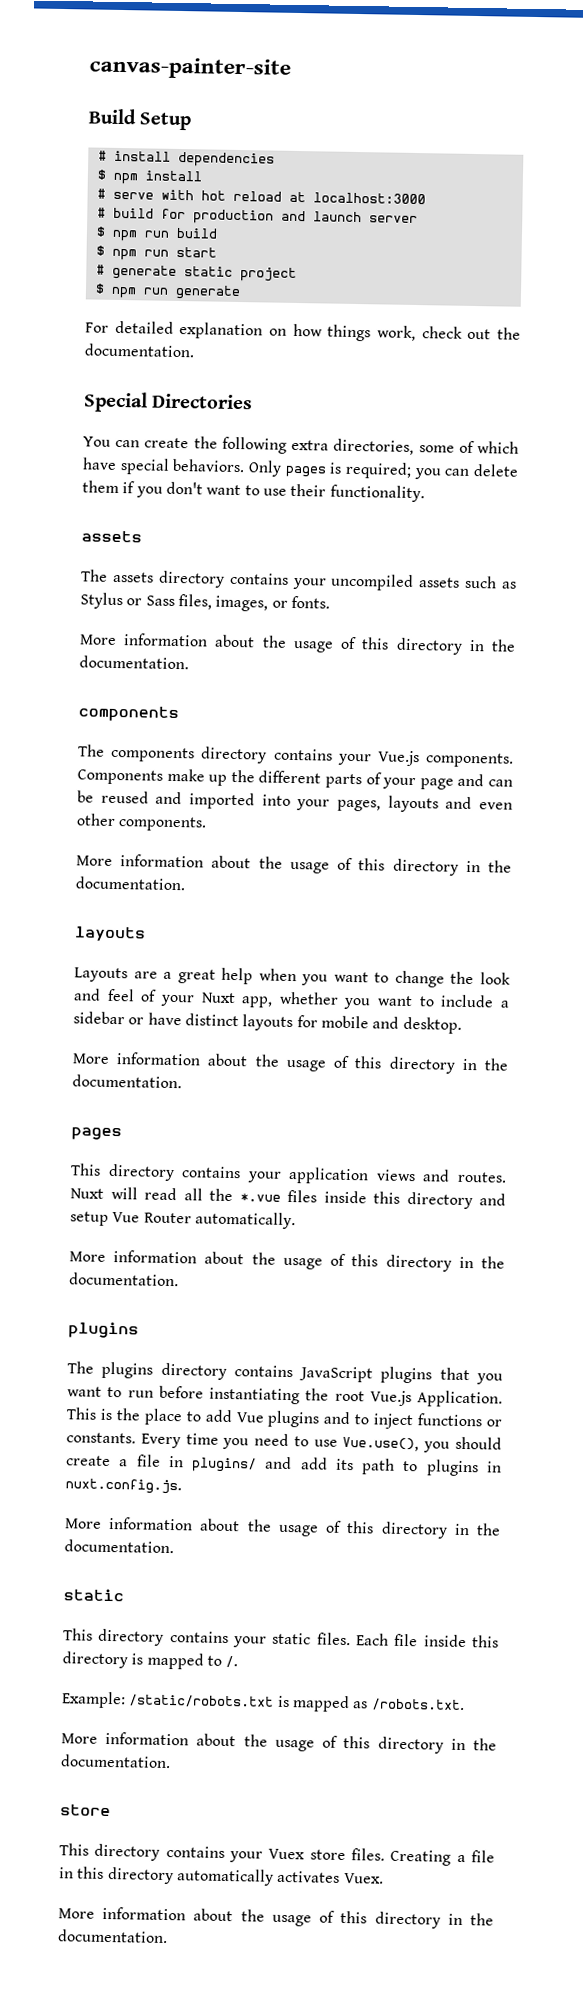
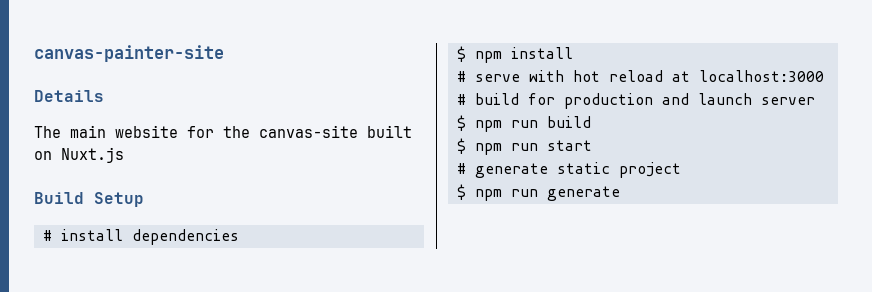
+ Details
+ The main website for the canvas-site built on Nuxt.js
- For detailed explanation on how things work, check out the documentation.
- Special Directories
- You can create the following extra directories, some of which have special behaviors. Only pages is required; you can delete them if you don't want to use their functionality.
- assets
- The assets directory contains your uncompiled assets such as Stylus or Sass files, images, or fonts.
- More information about the usage of this directory in the documentation.
- components
- The components directory contains your Vue.js components. Components make up the different parts of your page and can be reused and imported into your pages, layouts and even other components.
- More information about the usage of this directory in the documentation.
- layouts
- Layouts are a great help when you want to change the look and feel of your Nuxt app, whether you want to include a sidebar or have distinct layouts for mobile and desktop.
- More information about the usage of this directory in the documentation.
- pages
- This directory contains your application views and routes. Nuxt will read all the *.vue files inside this directory and setup Vue Router automatically.
- More information about the usage of this directory in the documentation.
- plugins
- The plugins directory contains JavaScript plugins that you want to run before instantiating the root Vue.js Application. This is the place to add Vue plugins and to inject functions or constants. Every time you need to use Vue.use(), you should create a file in plugins/ and add its path to plugins in nuxt.config.js.
- More information about the usage of this directory in the documentation.
- static
- This directory contains your static files. Each file inside this directory is mapped to /.
- Example: /static/robots.txt is mapped as /robots.txt.
- More information about the usage of this directory in the documentation.
- store
- This directory contains your Vuex store files. Creating a file in this directory automatically activates Vuex.
- More information about the usage of this directory in the documentation.

